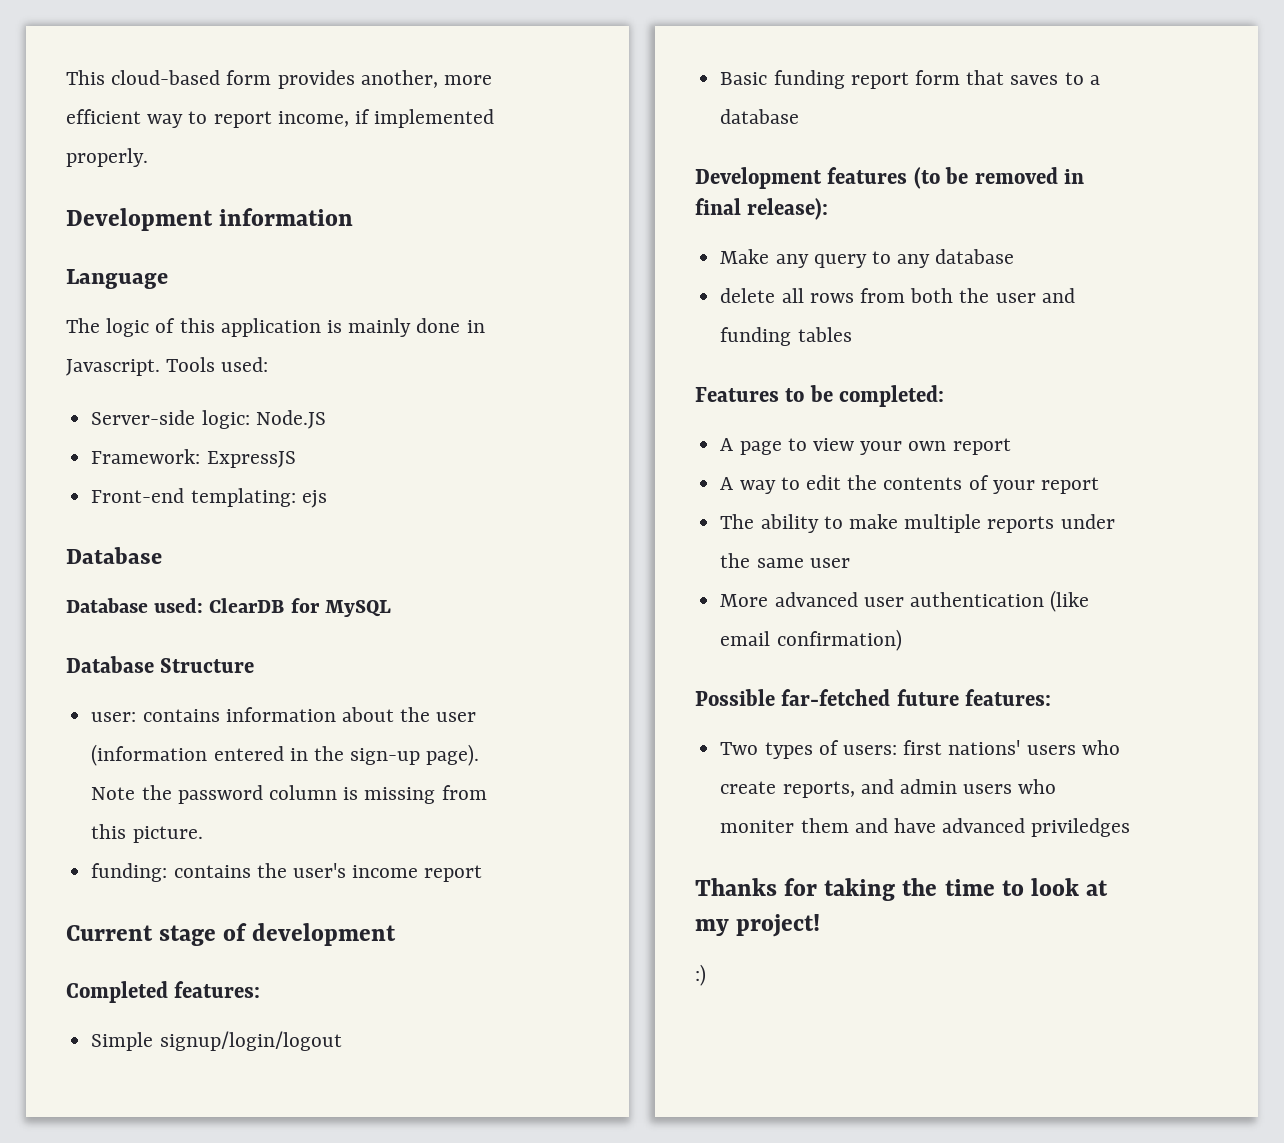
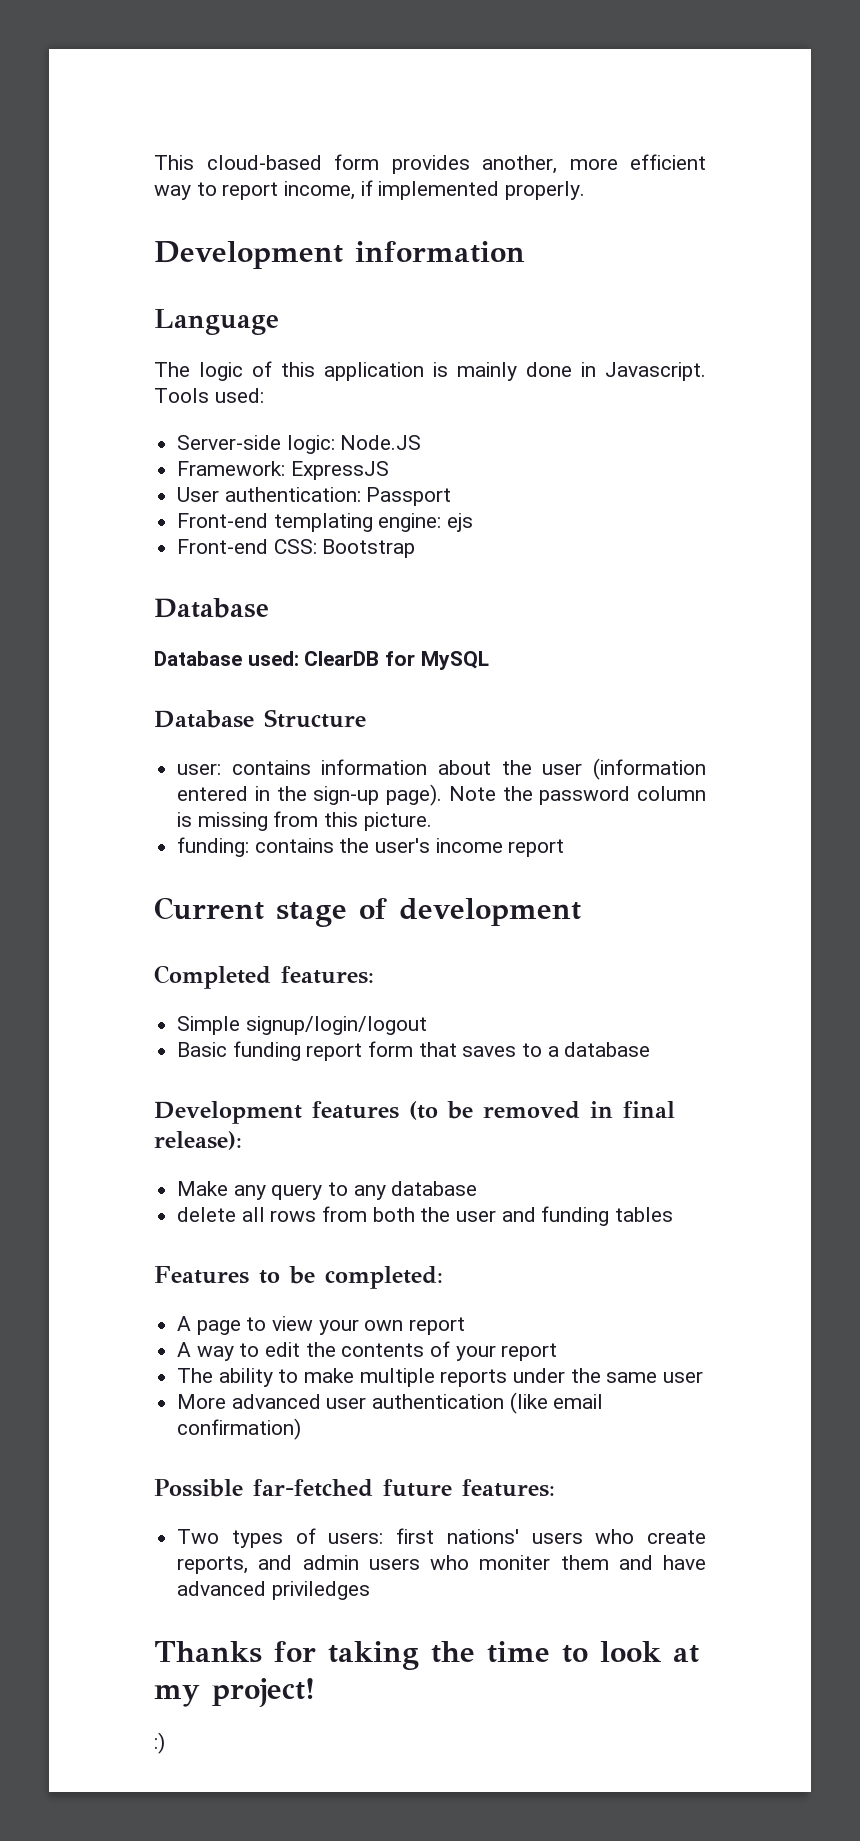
- Front-end templating: ejs
+ User authentication: Passport
+ Front-end templating engine: ejs
+ Front-end CSS: Bootstrap

